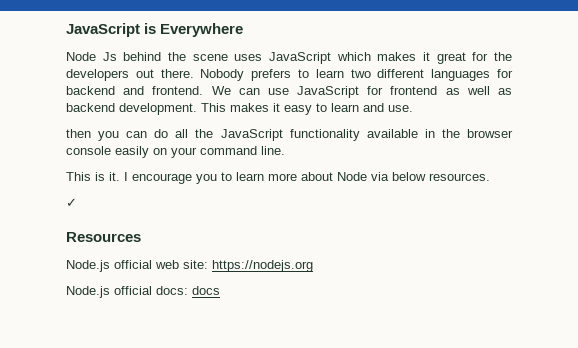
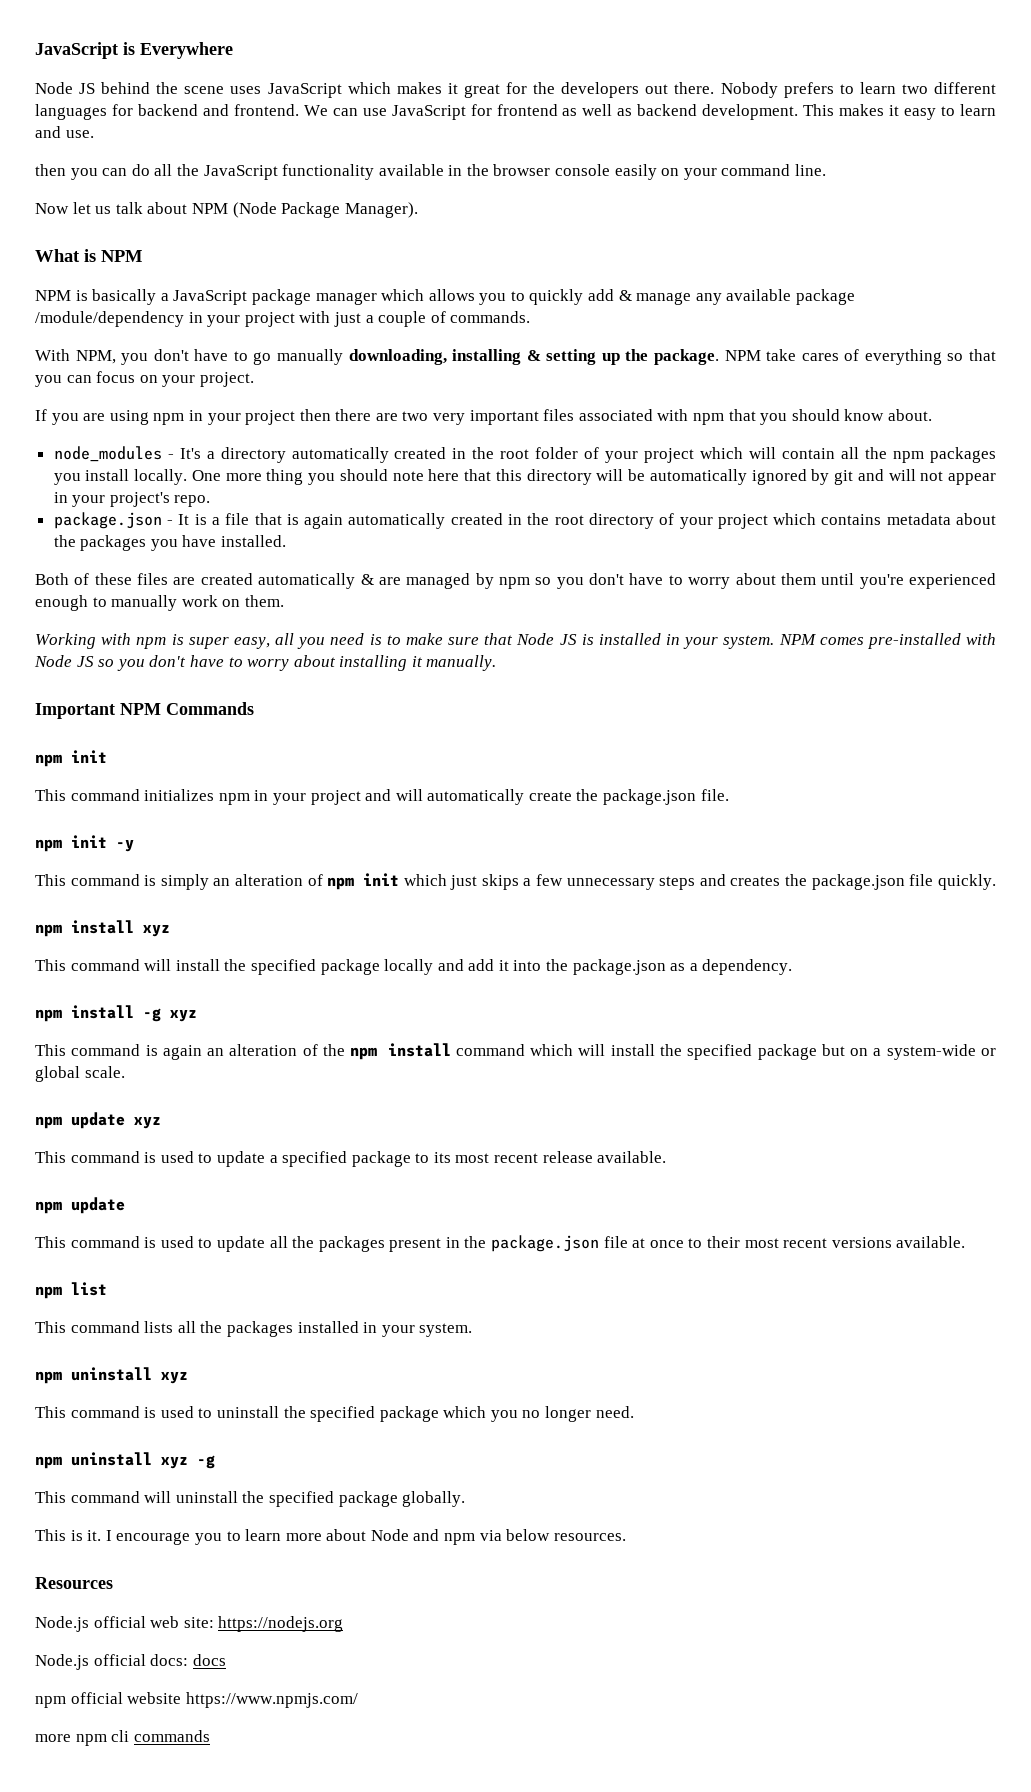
- Node Js behind the scene uses JavaScript which makes it great for the developers out there.
+ Node JS behind the scene uses JavaScript which makes it great for the developers out there.
+ Now let us talk about NPM (Node Package Manager).
+ What is NPM
+ NPM is basically a JavaScript package manager which allows you to quickly add & manage any available package /module/dependency in your project with just a couple of commands.
+ With NPM, you don't have to go manually downloading, installing & setting up the package. NPM take cares of everything so that you can focus on your project.
+ If you are using npm in your project then there are two very important files associated with npm that you should know about.
+ node_modules - It's a directory automatically created in the root folder of your project which will contain all the npm packages you install locally. One more thing you should note here that this directory will be automatically ignored by git and will not appear in your project's repo.
+ package.json - It is a file that is again automatically created in the root directory of your project which contains metadata about the packages you have installed.
+ Both of these files are created automatically & are managed by npm so you don't have to worry about them until you're experienced enough to manually work on them.
+ Working with npm is super easy, all you need is to make sure that Node JS is installed in your system. NPM comes pre-installed with Node JS so you don't have to worry about installing it manually.
+ Important NPM Commands
+ npm init
+ This command initializes npm in your project and will automatically create the package.json file.
+ npm init -y
+ This command is simply an alteration of npm init which just skips a few unnecessary steps and creates the package.json file quickly.
+ npm install xyz
+ This command will install the specified package locally and add it into the package.json as a dependency.
+ npm install -g xyz
+ This command is again an alteration of the npm install command which will install the specified package but on a system-wide or global scale.
+ npm update xyz
+ This command is used to update a specified package to its most recent release available.
+ npm update
+ This command is used to update all the packages present in the package.json file at once to their most recent versions available.
+ npm list
+ This command lists all the packages installed in your system.
+ npm uninstall xyz
+ This command is used to uninstall the specified package which you no longer need.
+ npm uninstall xyz -g
+ This command will uninstall the specified package globally.
- I encourage you to learn more about Node via below resources.
+ I encourage you to learn more about Node and npm via below resources.
- ✓
+ npm official website https://www.npmjs.com/
+ more npm cli commands

